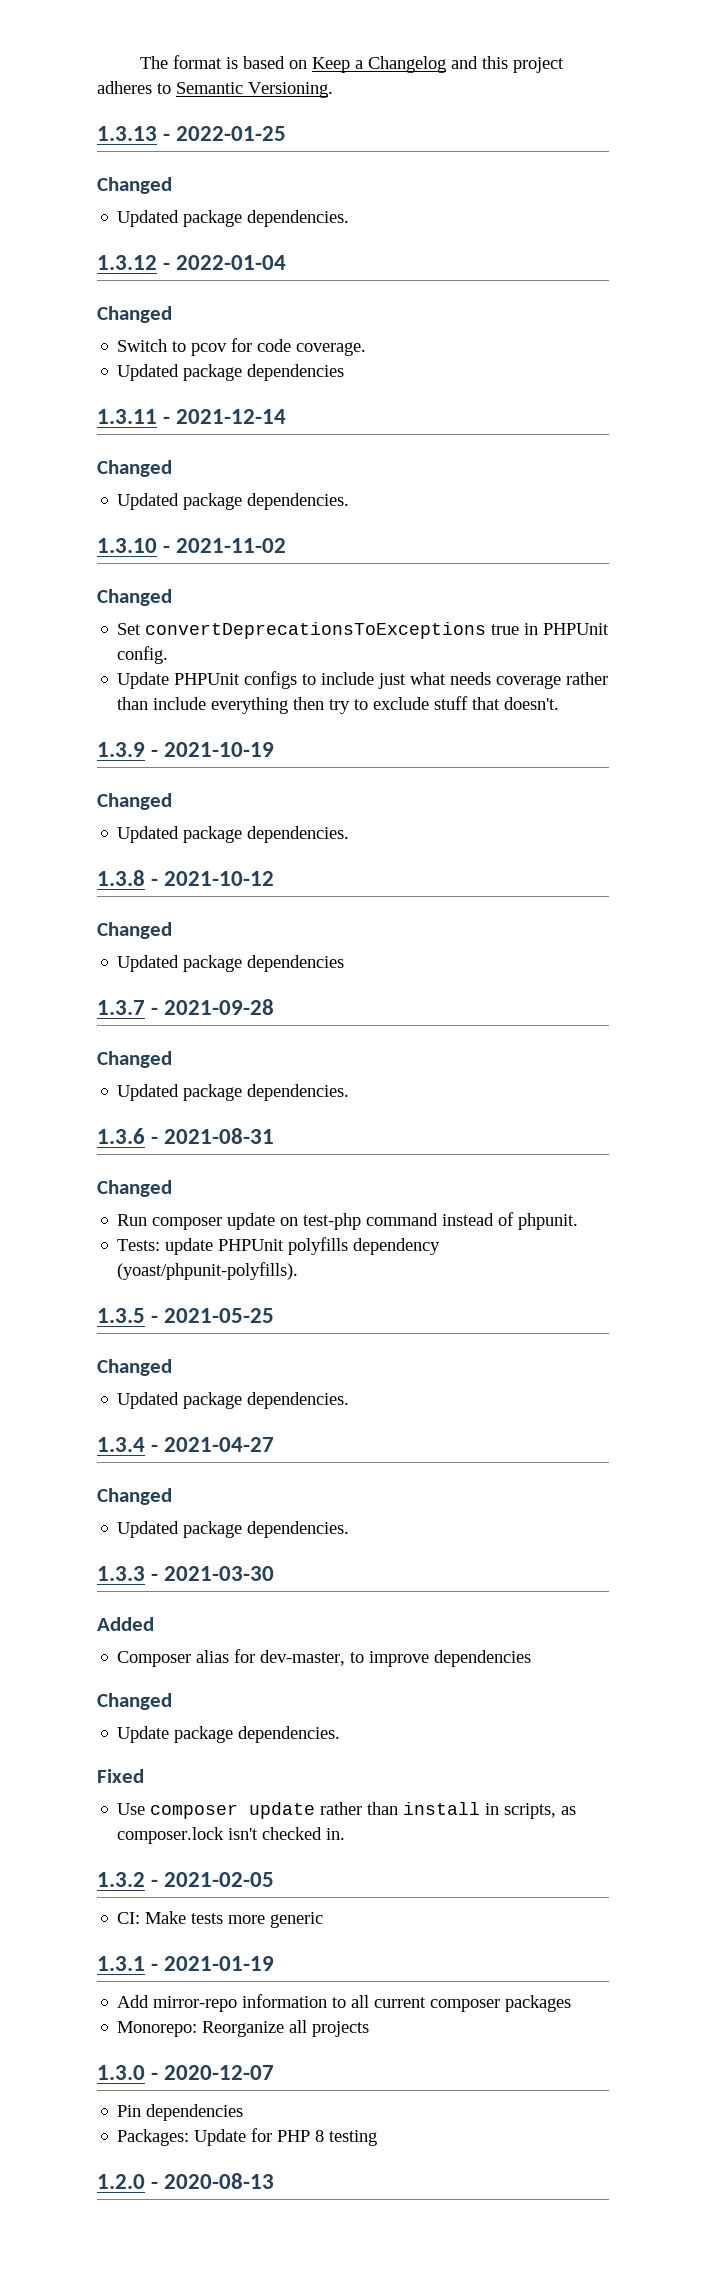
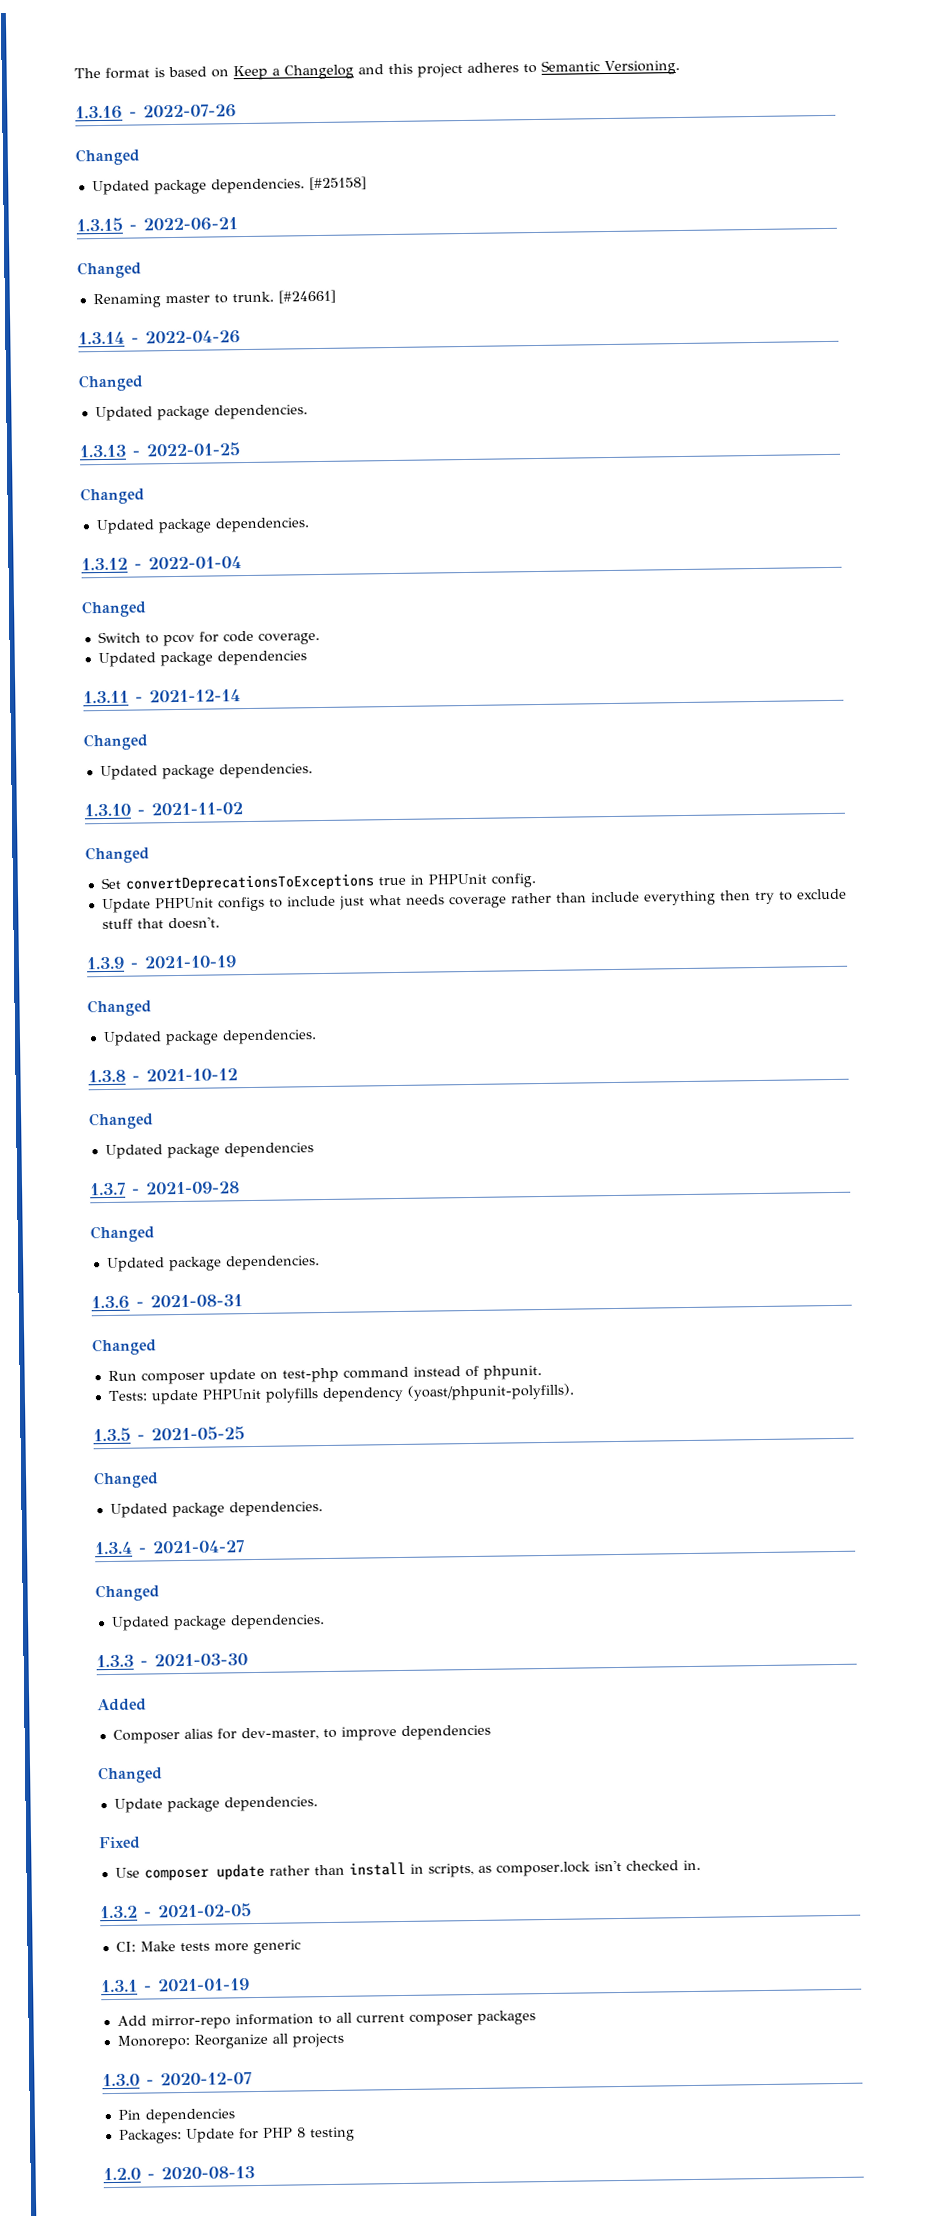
+ 1.3.16 - 2022-07-26
+ Changed
+ Updated package dependencies. [#25158]
+ 1.3.15 - 2022-06-21
+ Changed
+ Renaming master to trunk. [#24661]
+ 1.3.14 - 2022-04-26
+ Changed
+ Updated package dependencies.

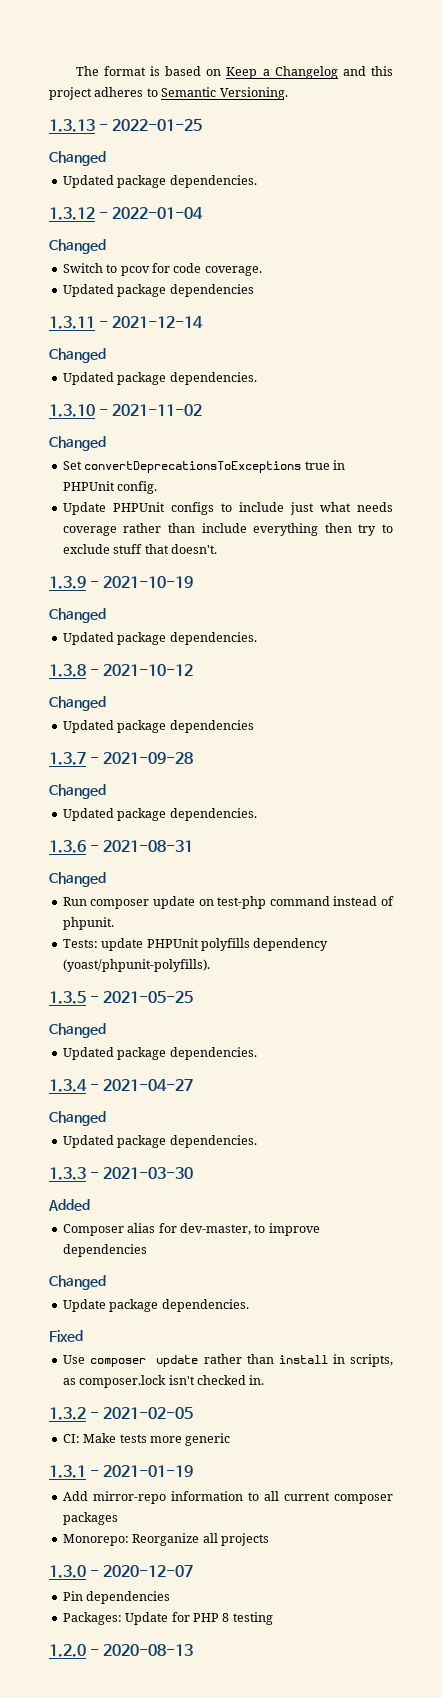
- 1.3.16 - 2022-07-26
- Changed
- Updated package dependencies. [#25158]
- 1.3.15 - 2022-06-21
- Changed
- Renaming master to trunk. [#24661]
- 1.3.14 - 2022-04-26
- Changed
- Updated package dependencies.

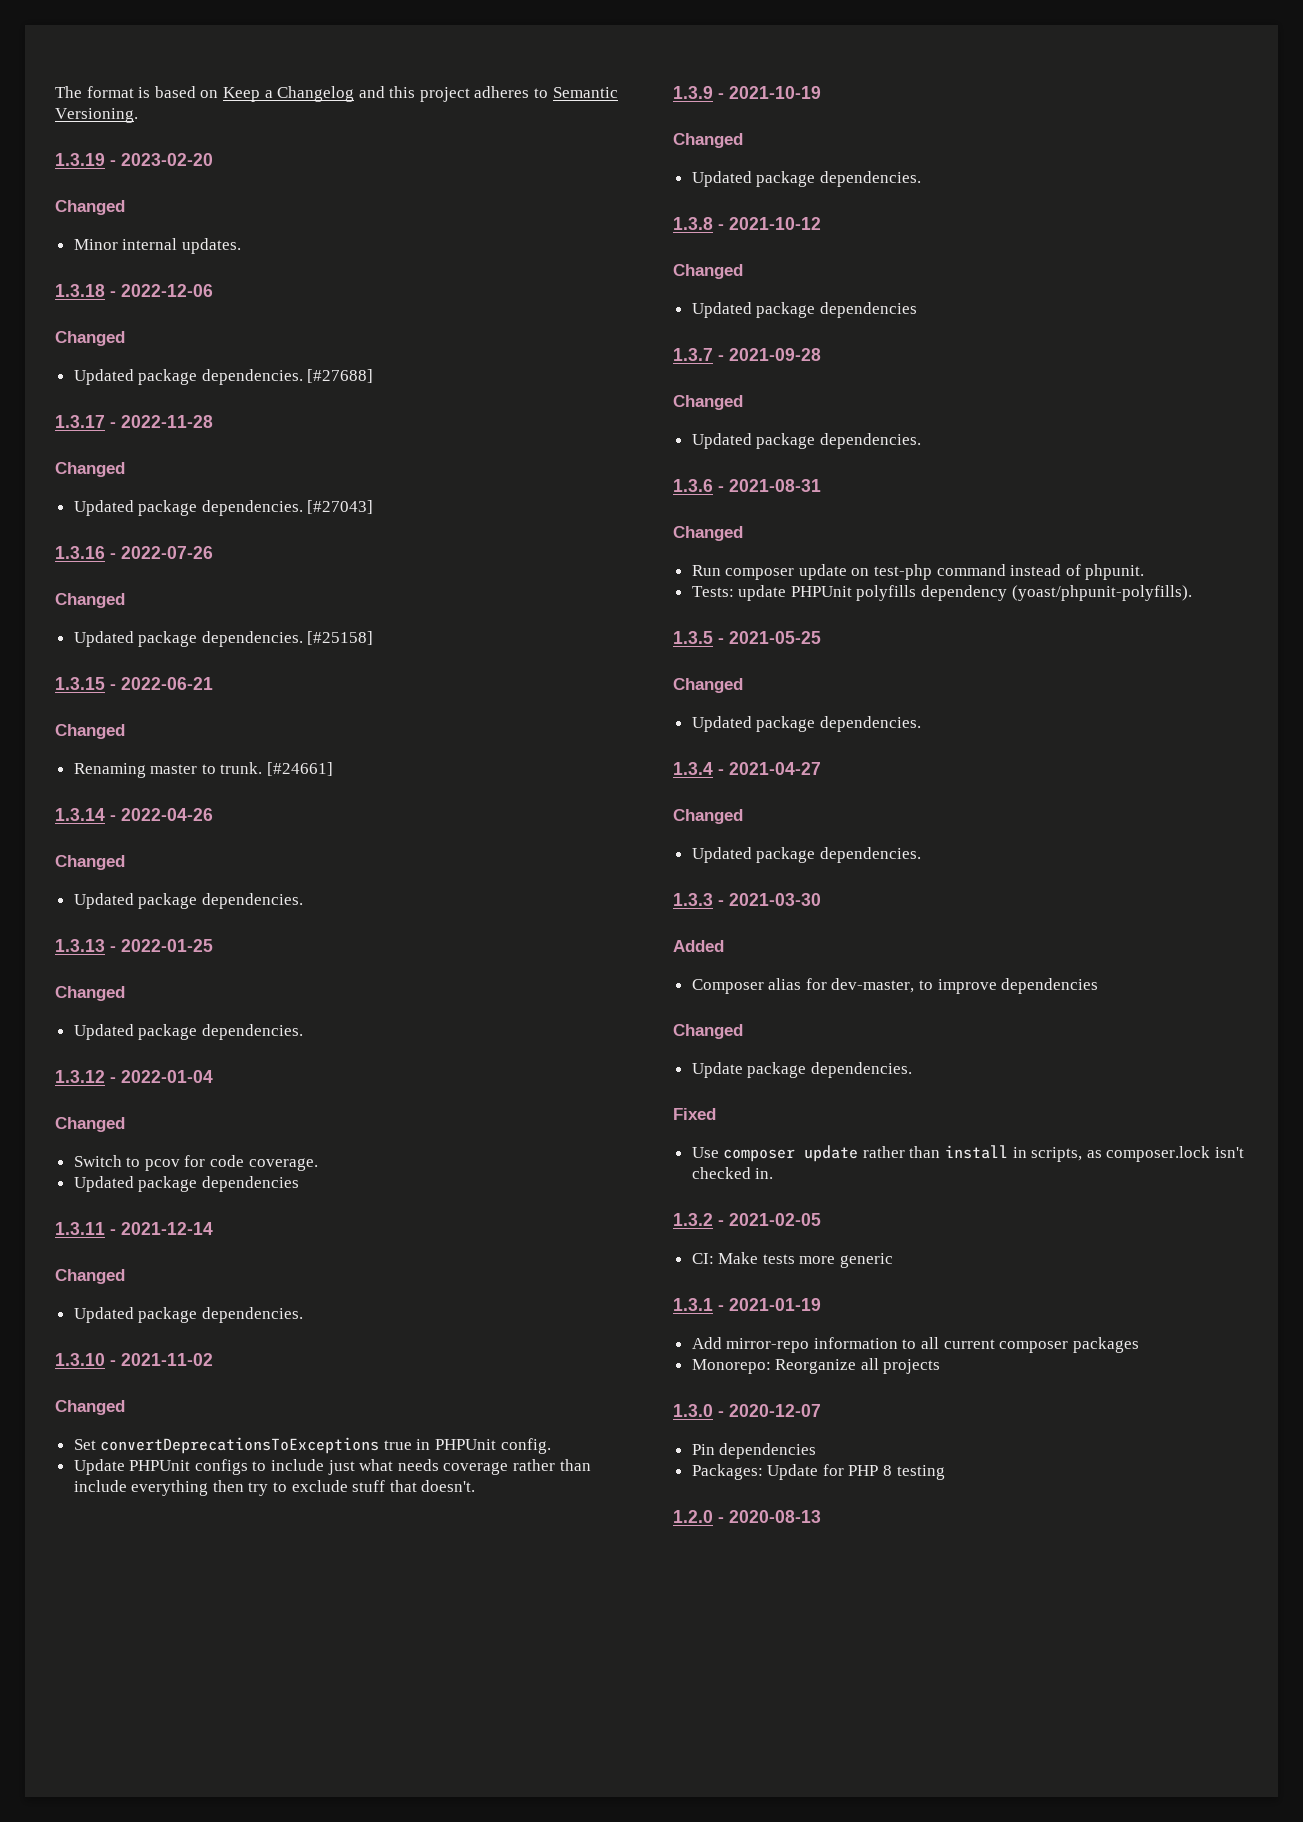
+ 1.3.19 - 2023-02-20
+ Changed
+ Minor internal updates.
+ 1.3.18 - 2022-12-06
+ Changed
+ Updated package dependencies. [#27688]
+ 1.3.17 - 2022-11-28
+ Changed
+ Updated package dependencies. [#27043]
+ 1.3.16 - 2022-07-26
+ Changed
+ Updated package dependencies. [#25158]
+ 1.3.15 - 2022-06-21
+ Changed
+ Renaming master to trunk. [#24661]
+ 1.3.14 - 2022-04-26
+ Changed
+ Updated package dependencies.

